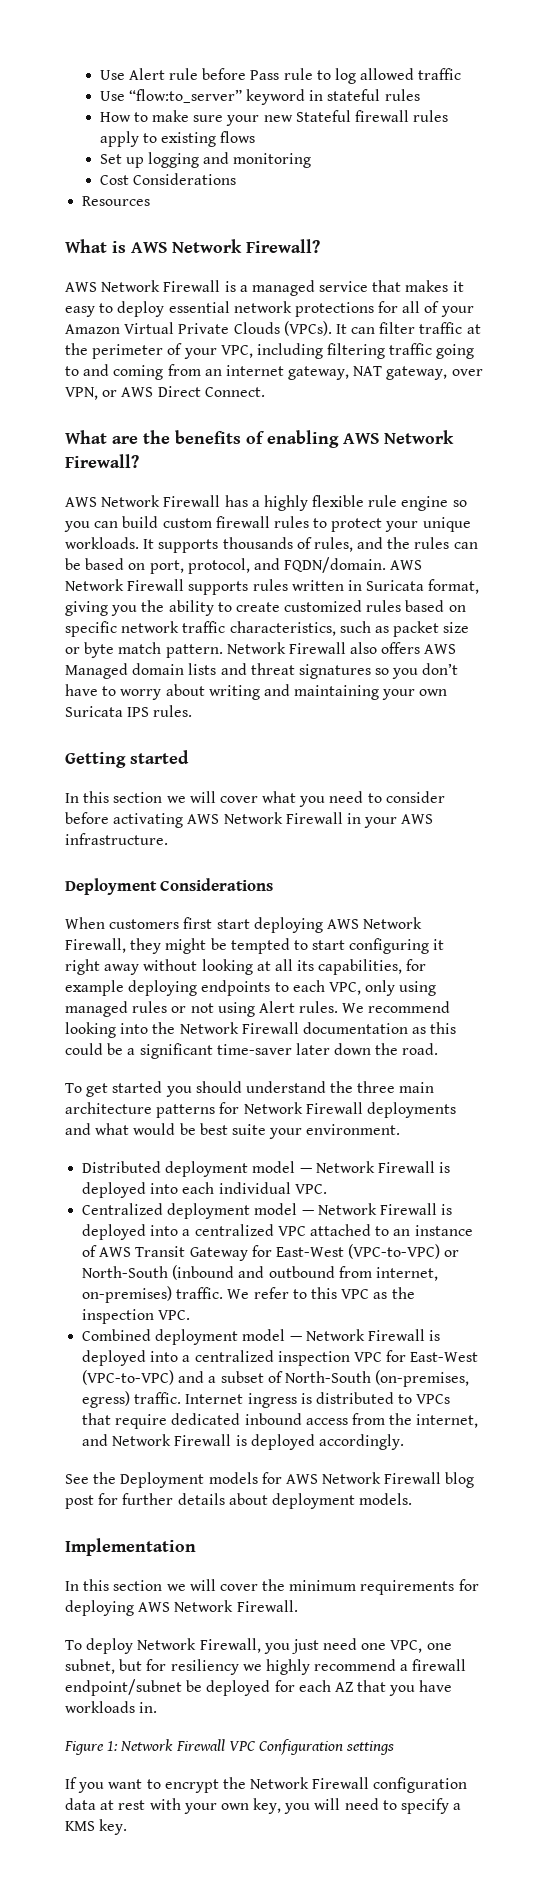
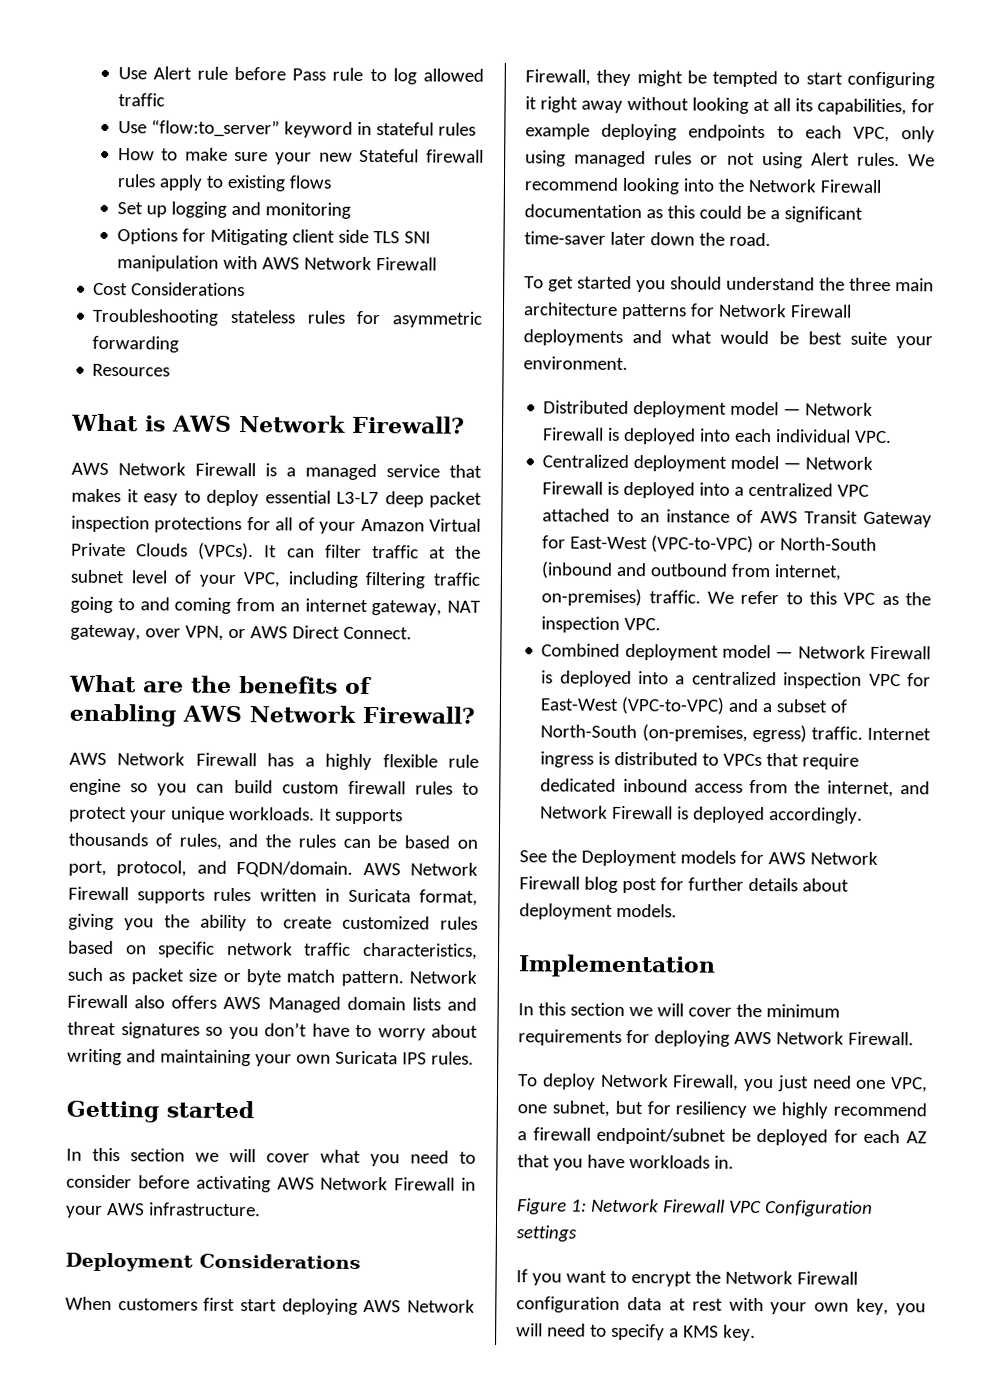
+ Options for Mitigating client side TLS SNI manipulation with AWS Network Firewall
  Cost Considerations
+ Troubleshooting stateless rules for asymmetric forwarding
- AWS Network Firewall is a managed service that makes it easy to deploy essential network protections for all of your Amazon Virtual Private Clouds (VPCs).
+ AWS Network Firewall is a managed service that makes it easy to deploy essential L3-L7 deep packet inspection protections for all of your Amazon Virtual Private Clouds (VPCs).
- It can filter traffic at the perimeter of your VPC, including filtering traffic going to and coming from an internet gateway, NAT gateway, over VPN, or AWS Direct Connect.
+ It can filter traffic at the subnet level of your VPC, including filtering traffic going to and coming from an internet gateway, NAT gateway, over VPN, or AWS Direct Connect.

